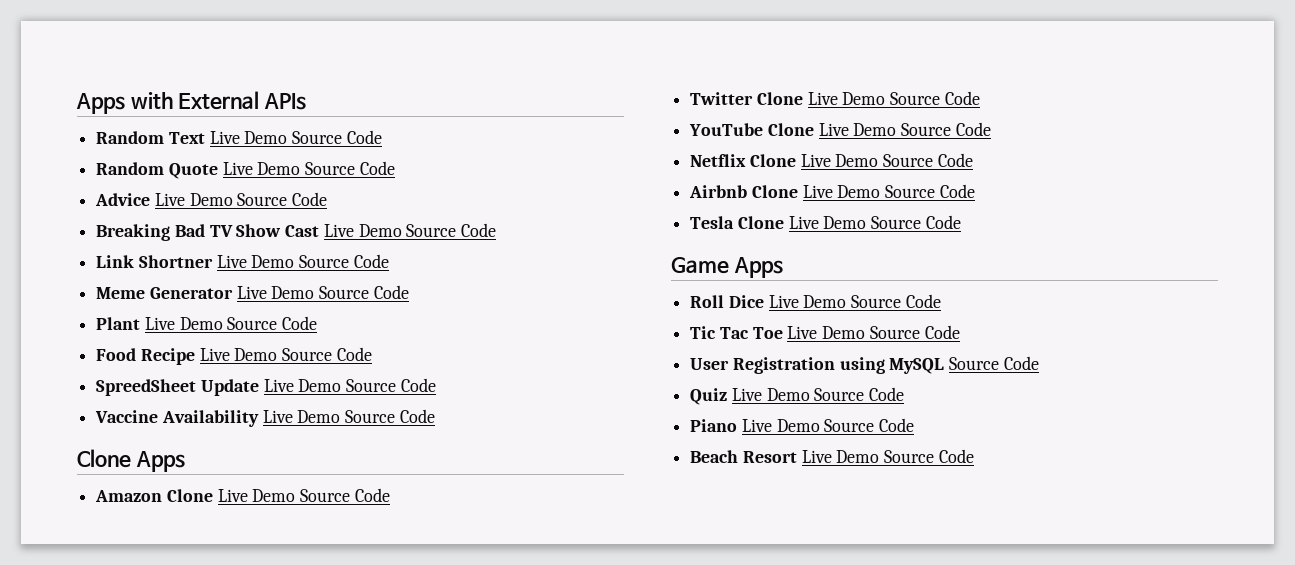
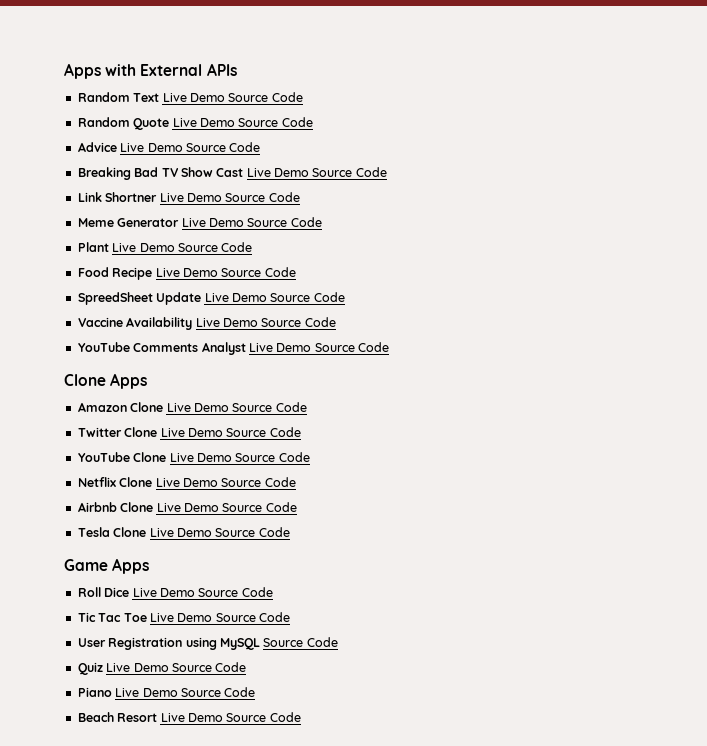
+ YouTube Comments Analyst Live Demo Source Code

